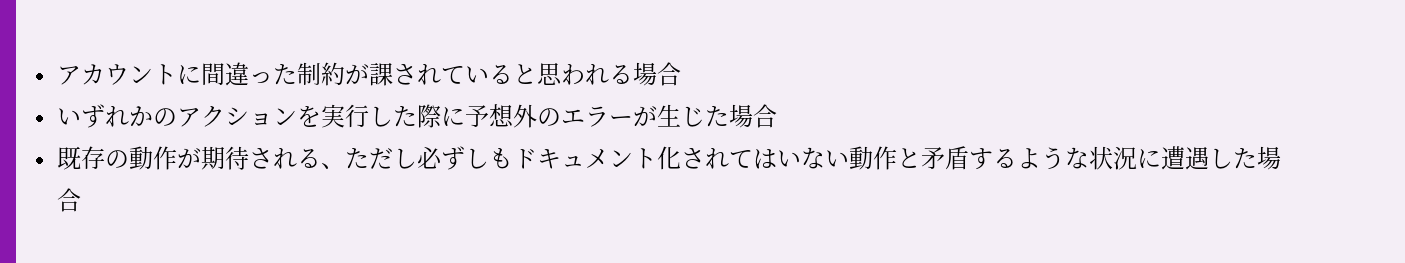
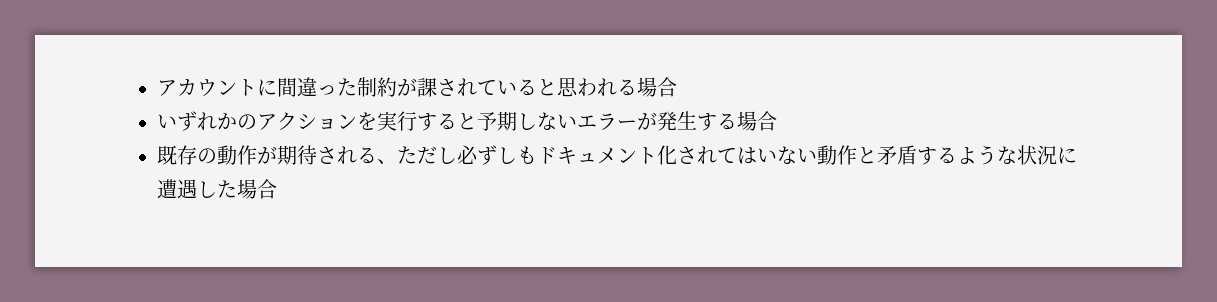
- いずれかのアクションを実行した際に予想外のエラーが生じた場合
+ いずれかのアクションを実行すると予期しないエラーが発生する場合

